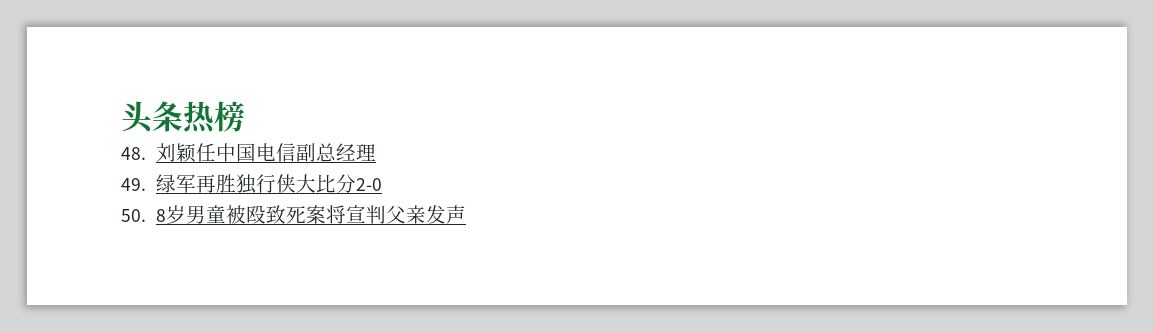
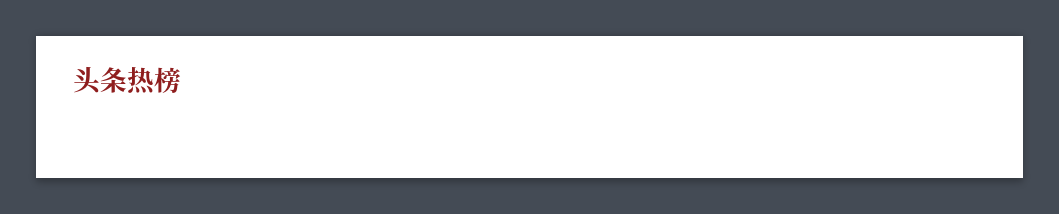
- 48.刘颖任中国电信副总经理
- 49.绿军再胜独行侠大比分2-0
- 50. 8岁男童被殴致死案将宣判父亲发声

